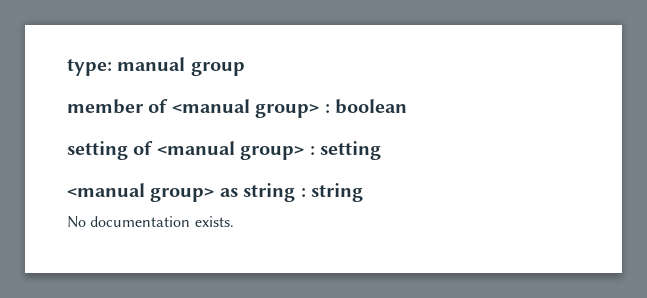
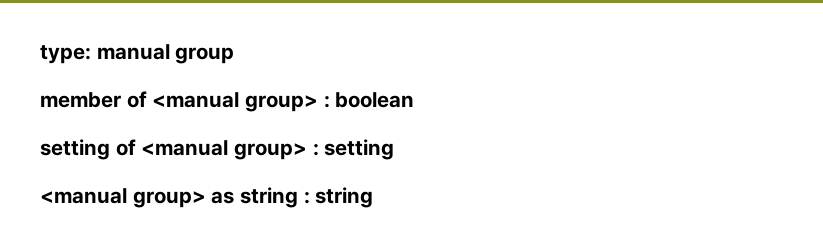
- No documentation exists.

